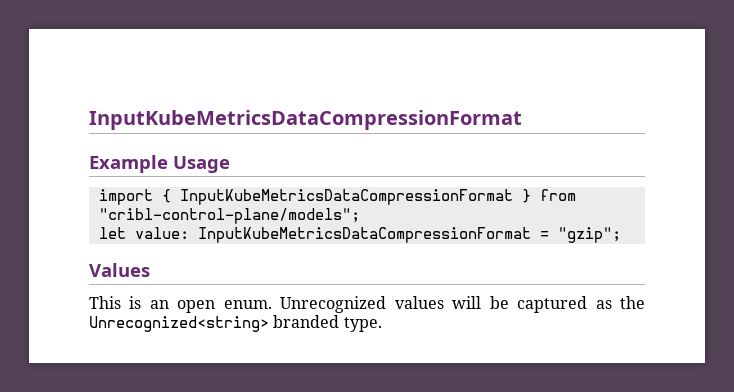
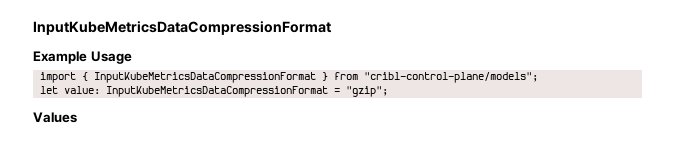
- This is an open enum. Unrecognized values will be captured as the Unrecognized<string> branded type.

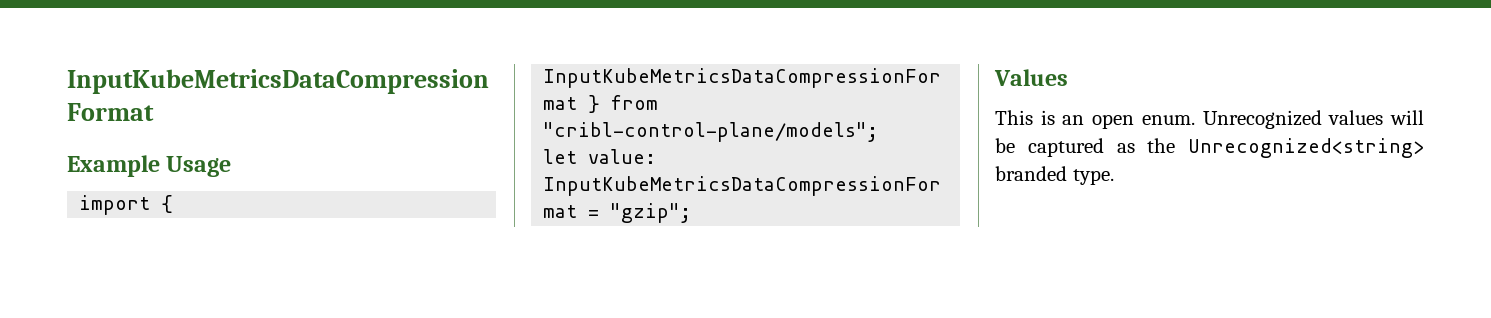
+ This is an open enum. Unrecognized values will be captured as the Unrecognized<string> branded type.

